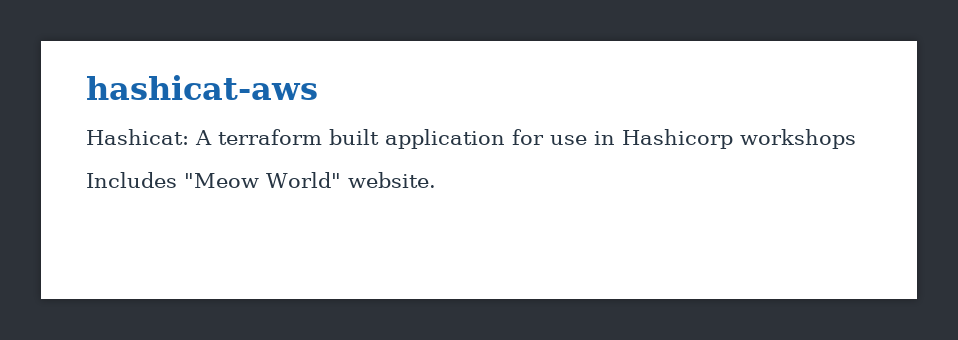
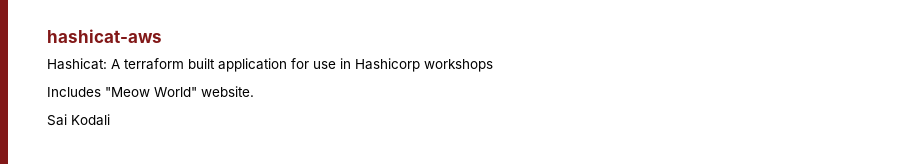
+ Sai Kodali

